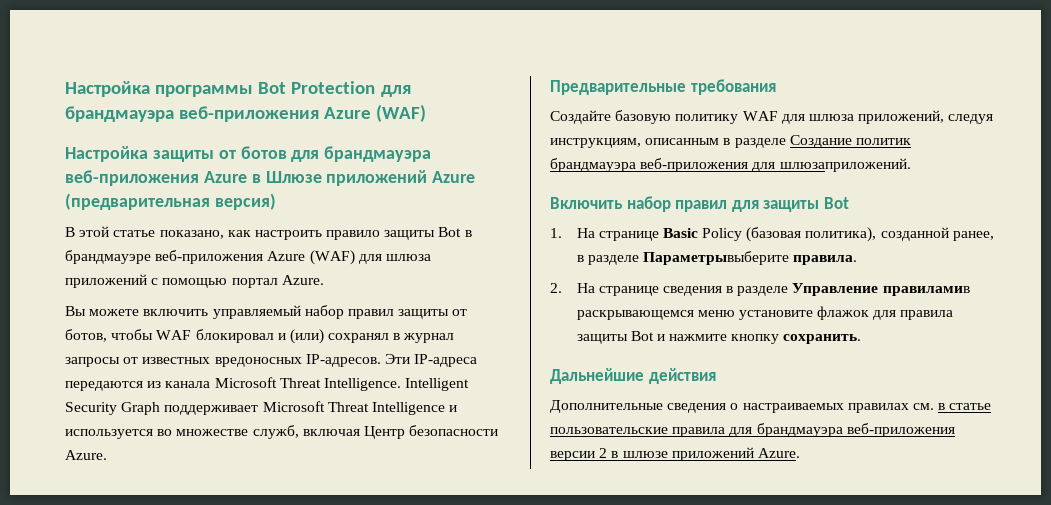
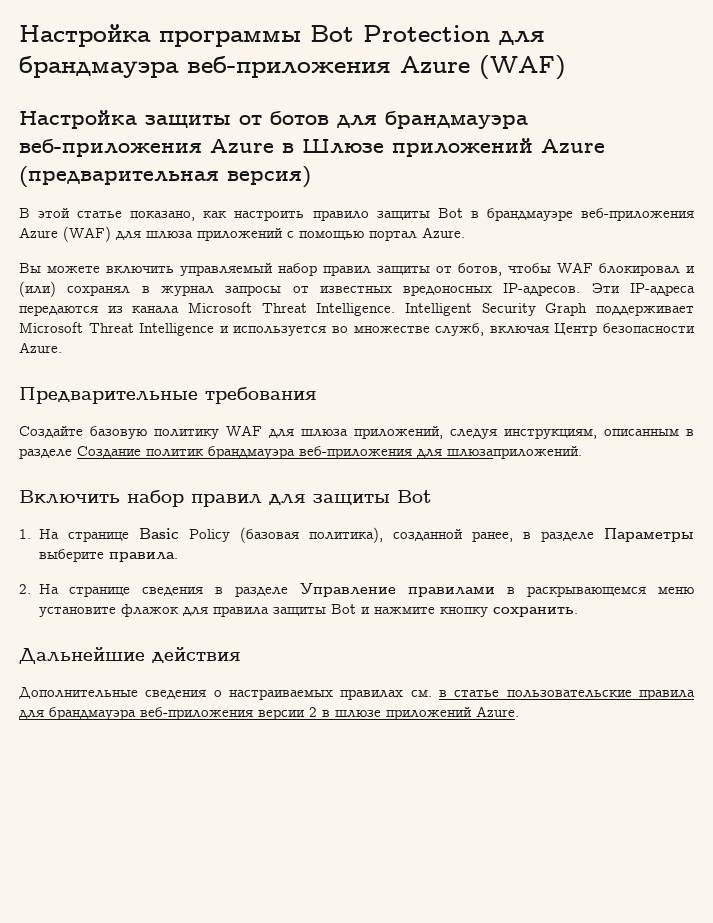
- 1. На странице Basic Policy (базовая политика), созданной ранее, в разделе Параметрывыберите правила.
+ 1. На странице Basic Policy (базовая политика), созданной ранее, в разделе Параметры выберите правила.
- 2. На странице сведения в разделе Управление правиламив раскрывающемся меню установите флажок для правила защиты Bot и нажмите кнопку сохранить.
+ 2. На странице сведения в разделе Управление правилами в раскрывающемся меню установите флажок для правила защиты Bot и нажмите кнопку сохранить.

